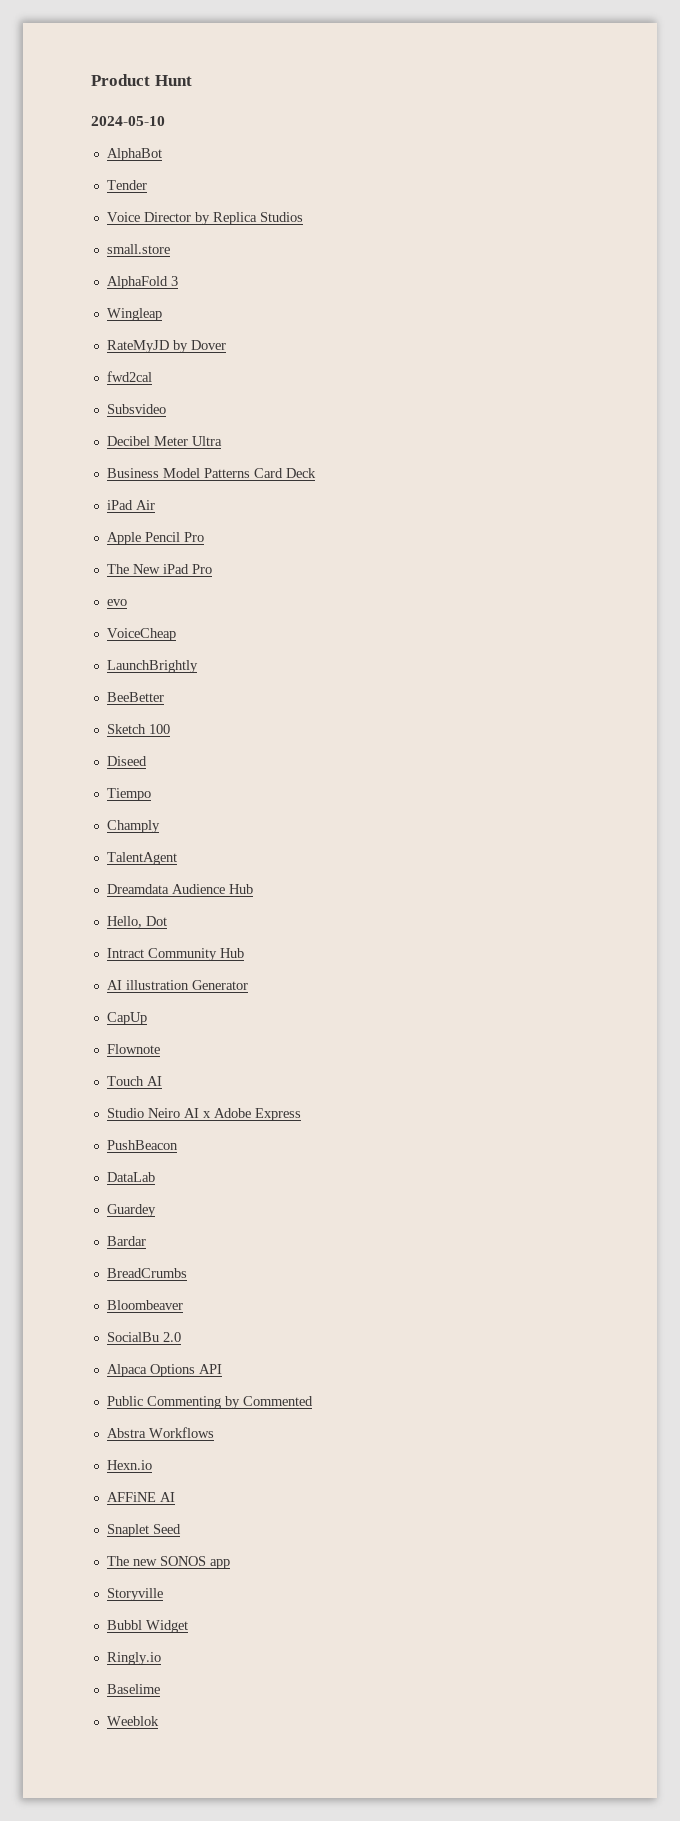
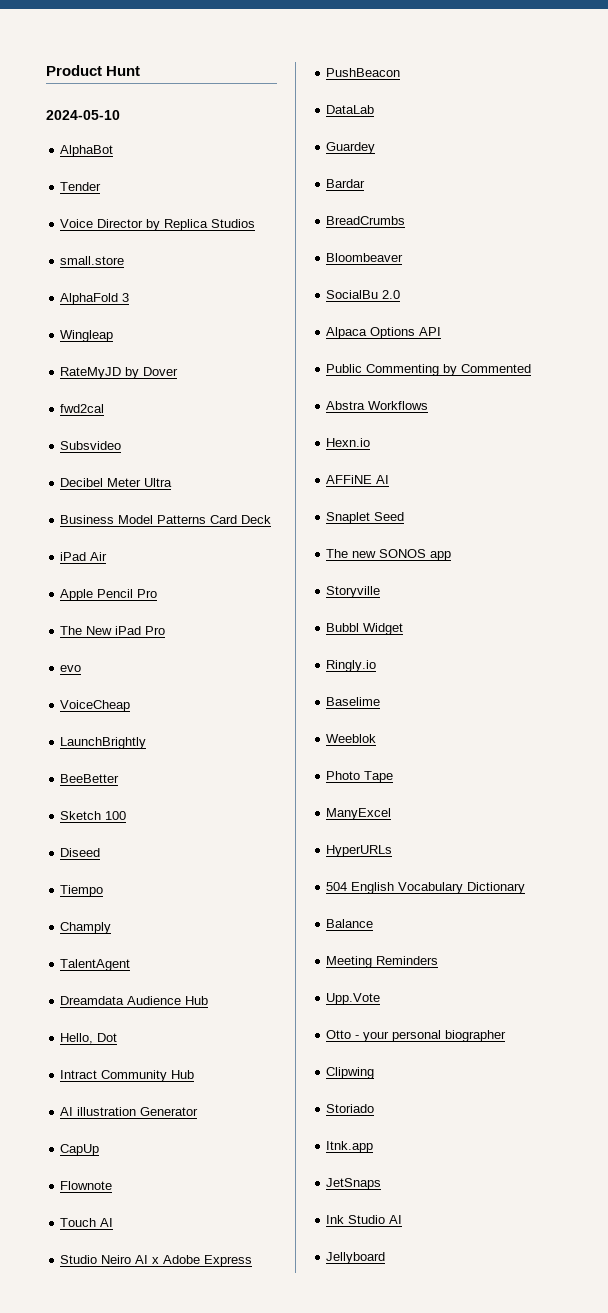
+ Photo Tape
+ ManyExcel
+ HyperURLs
+ 504 English Vocabulary Dictionary
+ Balance
+ Meeting Reminders
+ Upp.Vote
+ Otto - your personal biographer
+ Clipwing
+ Storiado
+ Itnk.app
+ JetSnaps
+ Ink Studio AI
+ Jellyboard

